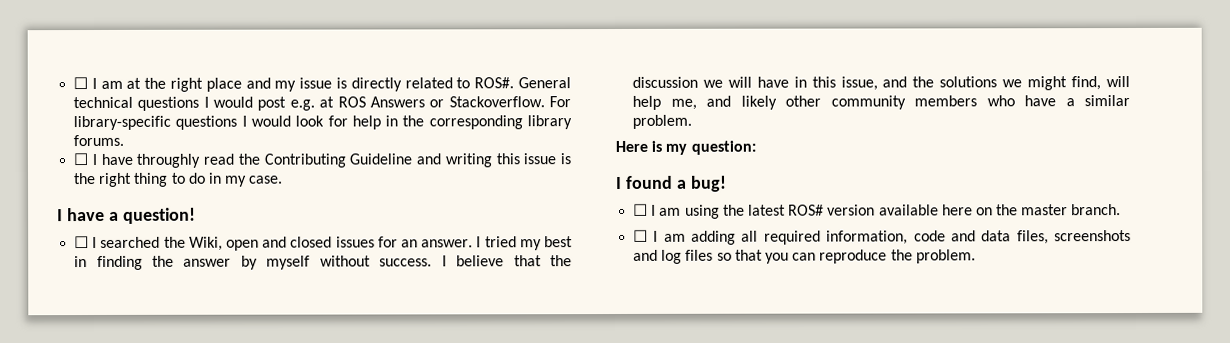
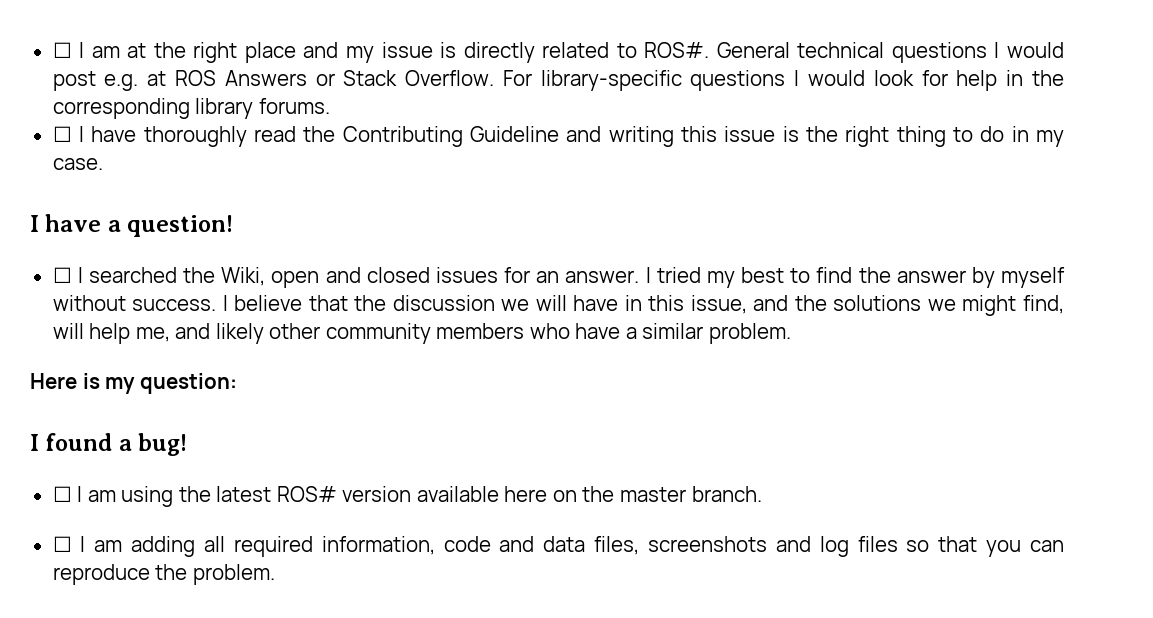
- General technical questions I would post e.g. at ROS Answers or Stackoverflow.
+ General technical questions I would post e.g. at ROS Answers or Stack Overflow.
- ☐ I have throughly read the Contributing Guideline and writing this issue is the right thing to do in my case.
+ ☐ I have thoroughly read the Contributing Guideline and writing this issue is the right thing to do in my case.
- I tried my best in finding the answer by myself without success.
+ I tried my best to find the answer by myself without success.

